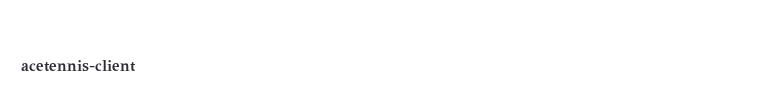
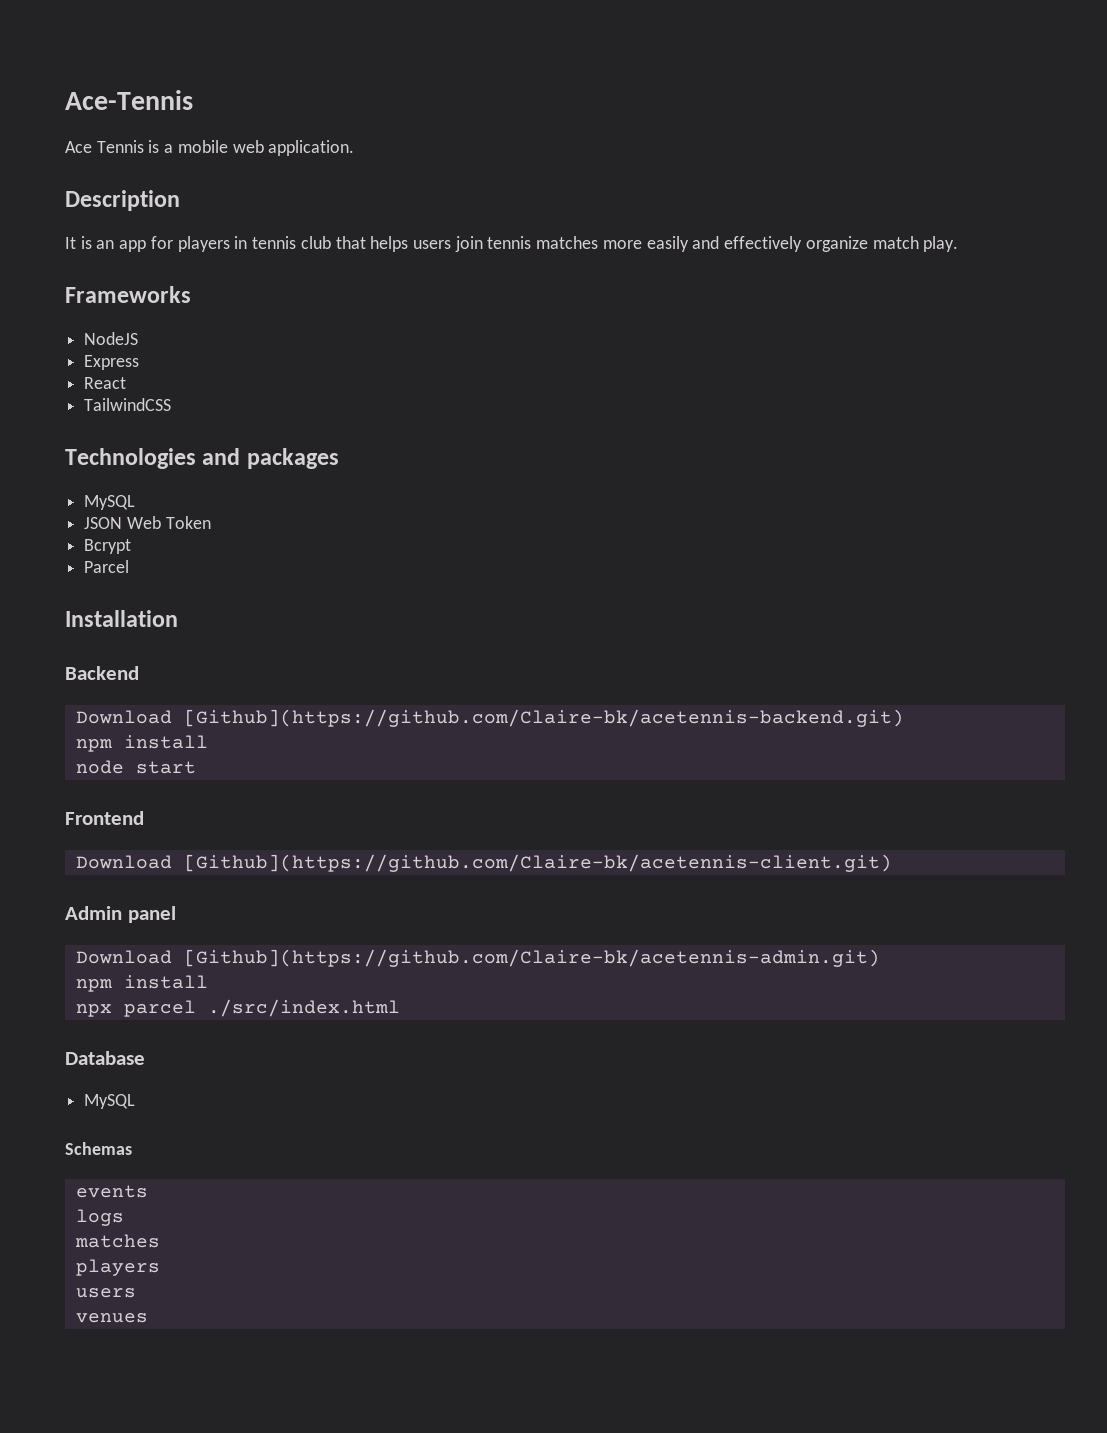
- acetennis-client
+ Ace-Tennis
+ Ace Tennis is a mobile web application.
+ Description
+ It is an app for players in tennis club that helps users join tennis matches more easily and effectively organize match play.
+ Frameworks
+ NodeJS
+ Express
+ React
+ TailwindCSS
+ Technologies and packages
+ MySQL
+ JSON Web Token
+ Bcrypt
+ Parcel
+ Installation
+ Backend
+ Download [Github](https://github.com/Claire-bk/acetennis-backend.git)
+ npm install
+ node start
+ Frontend
+ Download [Github](https://github.com/Claire-bk/acetennis-client.git)
+ Admin panel
+ Download [Github](https://github.com/Claire-bk/acetennis-admin.git)
+ npm install
+ npx parcel ./src/index.html
+ Database
+ MySQL
+ Schemas
+ events
+ logs
+ matches
+ players
+ users
+ venues

